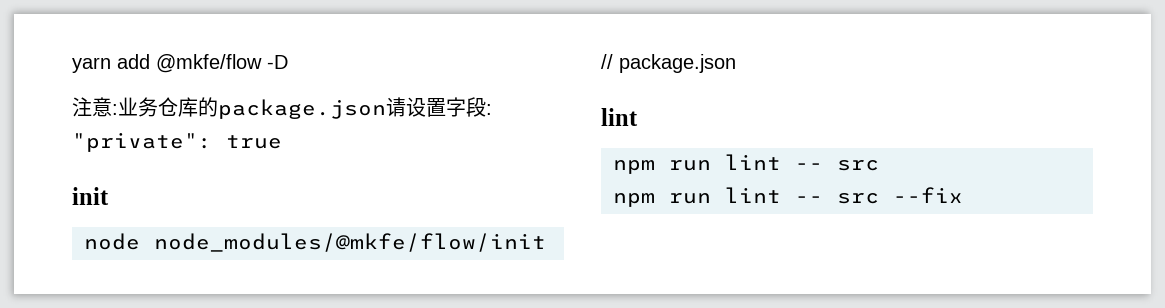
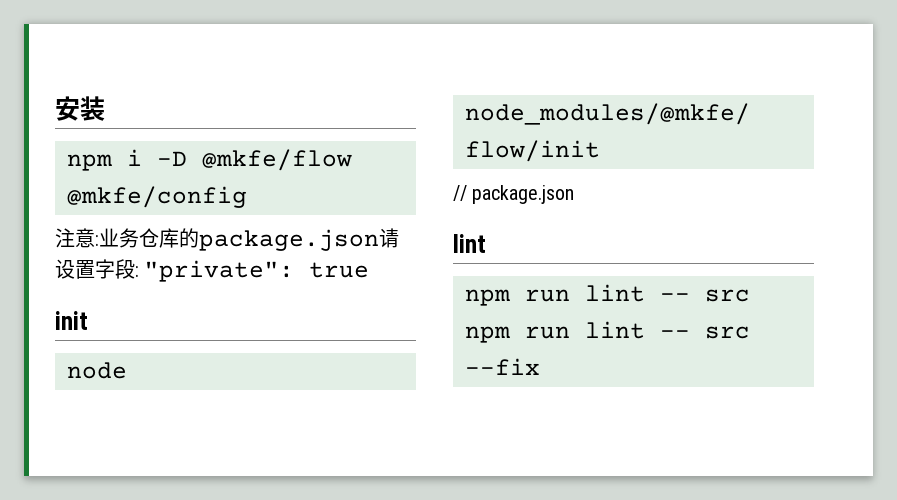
- yarn add @mkfe/flow -D
+ 安装
+ npm i -D @mkfe/flow @mkfe/config

